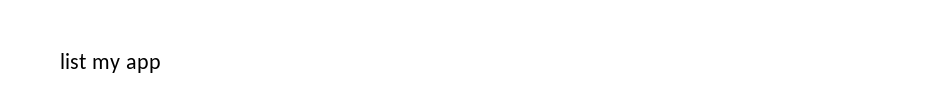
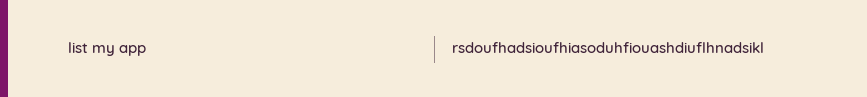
- list my app
+ list my app rsdoufhadsioufhiasoduhfiouashdiuflhnadsikl

